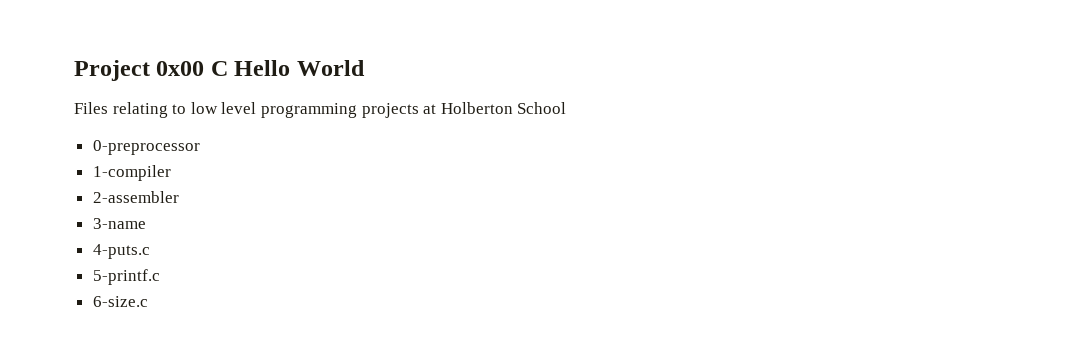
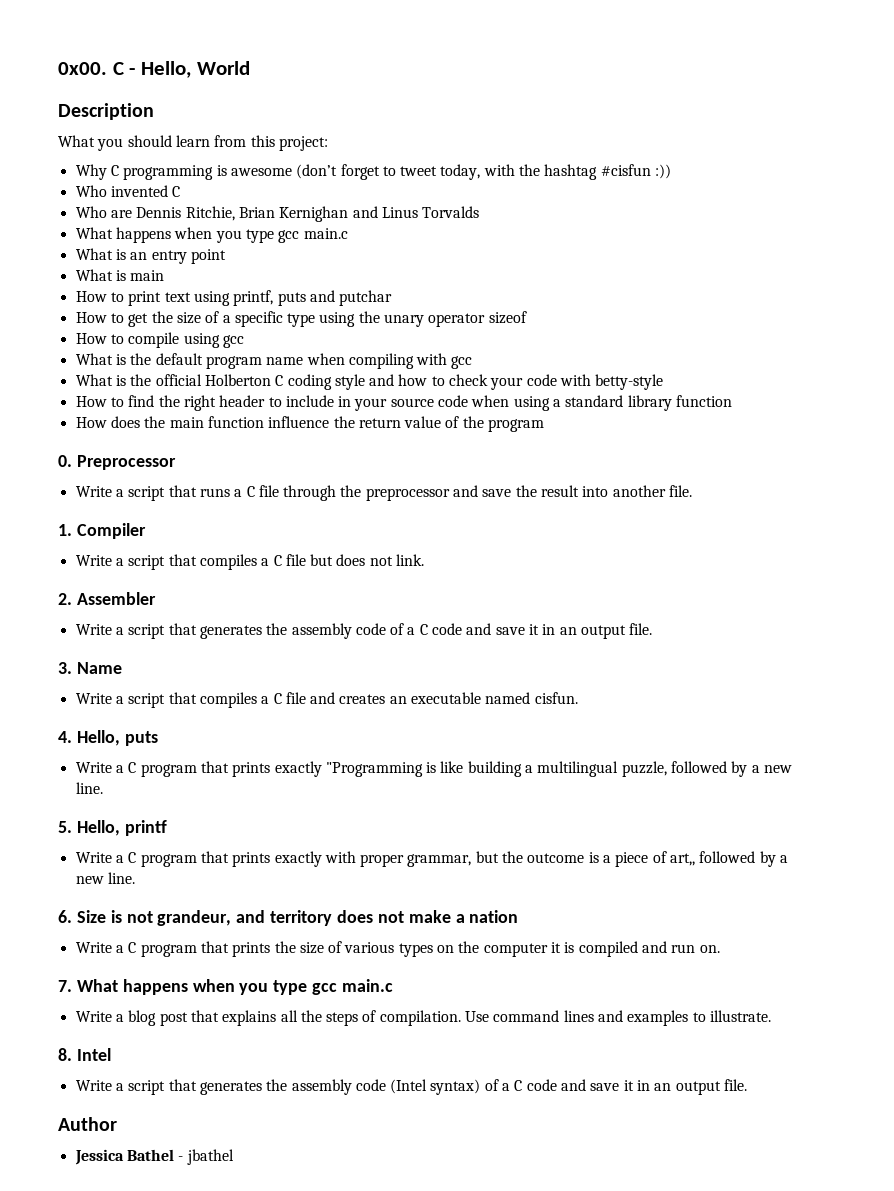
- Project 0x00 C Hello World
- Files relating to low level programming projects at Holberton School
- 0-preprocessor
- 1-compiler
- 2-assembler
- 3-name
- 4-puts.c
- 5-printf.c
- 6-size.c
+ 0x00. C - Hello, World
+ Description
+ What you should learn from this project:
+ Why C programming is awesome (don’t forget to tweet today, with the hashtag #cisfun :))
+ Who invented C
+ Who are Dennis Ritchie, Brian Kernighan and Linus Torvalds
+ What happens when you type gcc main.c
+ What is an entry point
+ What is main
+ How to print text using printf, puts and putchar
+ How to get the size of a specific type using the unary operator sizeof
+ How to compile using gcc
+ What is the default program name when compiling with gcc
+ What is the official Holberton C coding style and how to check your code with betty-style
+ How to find the right header to include in your source code when using a standard library function
+ How does the main function influence the return value of the program
+ 0. Preprocessor
+ Write a script that runs a C file through the preprocessor and save the result into another file.
+ 1. Compiler
+ Write a script that compiles a C file but does not link.
+ 2. Assembler
+ Write a script that generates the assembly code of a C code and save it in an output file.
+ 3. Name
+ Write a script that compiles a C file and creates an executable named cisfun.
+ 4. Hello, puts
+ Write a C program that prints exactly "Programming is like building a multilingual puzzle, followed by a new line.
+ 5. Hello, printf
+ Write a C program that prints exactly with proper grammar, but the outcome is a piece of art,, followed by a new line.
+ 6. Size is not grandeur, and territory does not make a nation
+ Write a C program that prints the size of various types on the computer it is compiled and run on.
+ 7. What happens when you type gcc main.c
+ Write a blog post that explains all the steps of compilation. Use command lines and examples to illustrate.
+ 8. Intel
+ Write a script that generates the assembly code (Intel syntax) of a C code and save it in an output file.
+ Author
+ Jessica Bathel - jbathel

